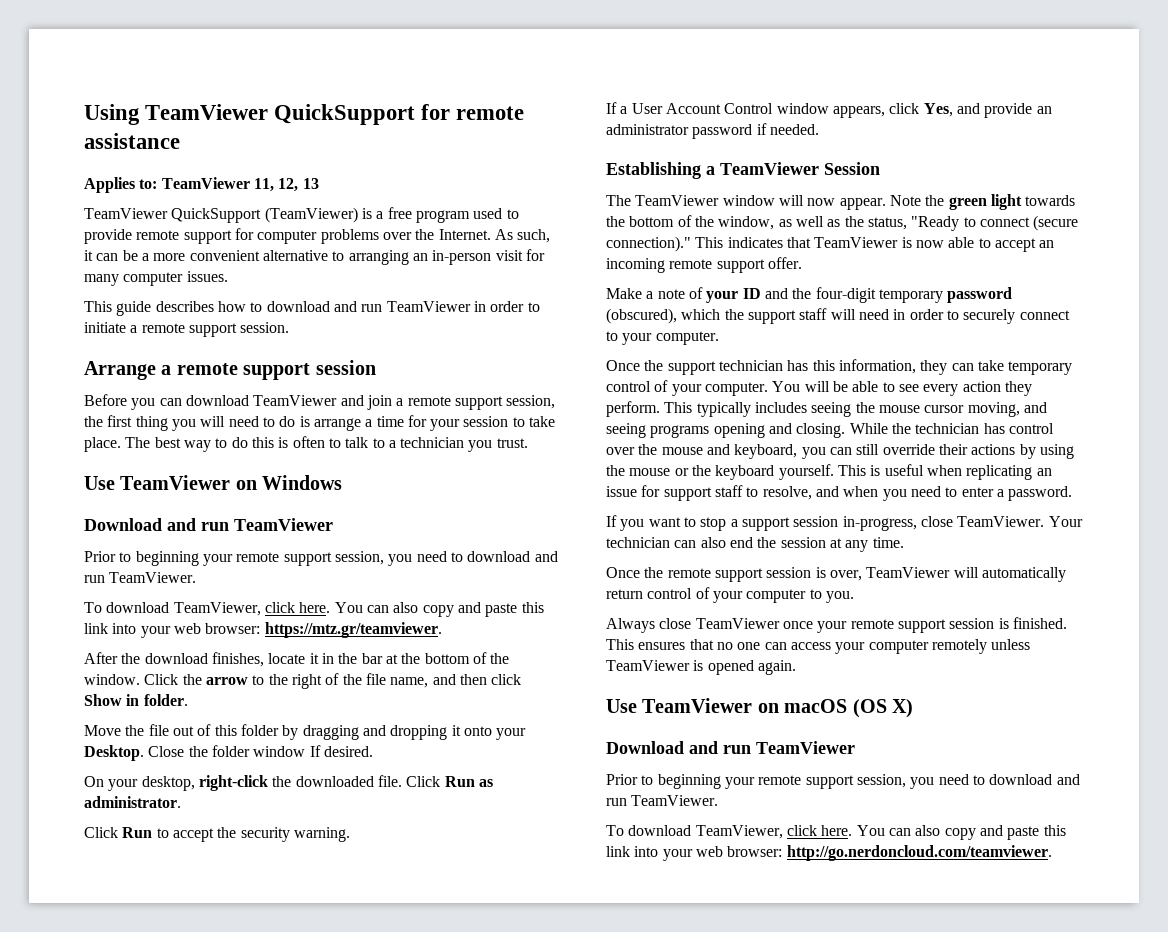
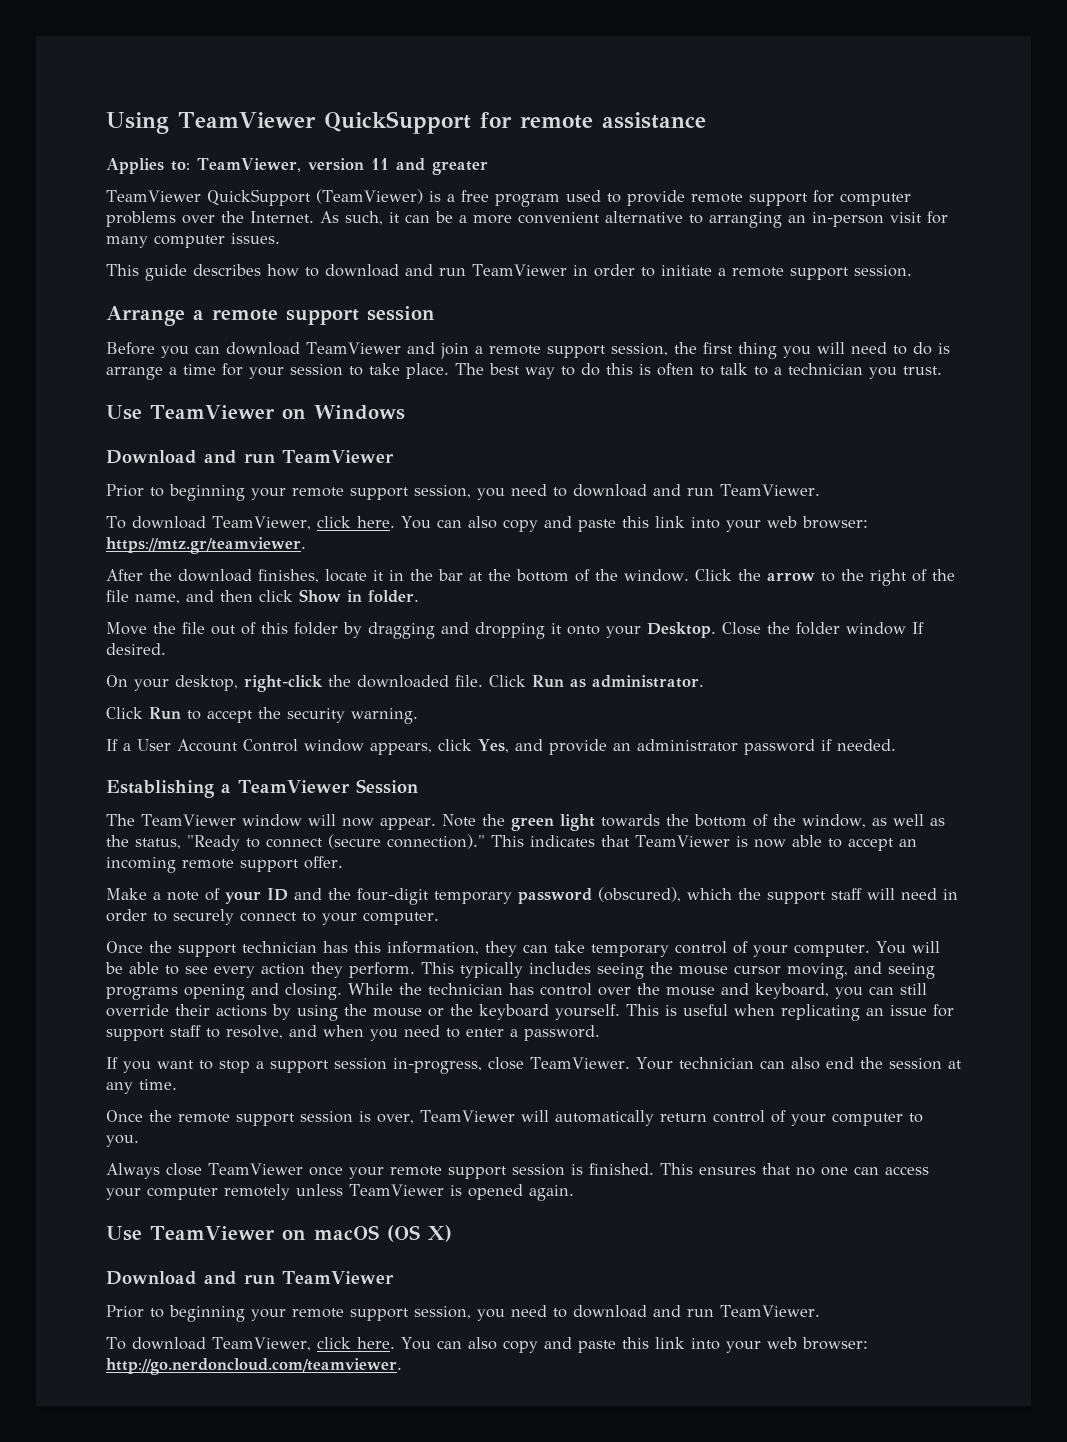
- Applies to: TeamViewer 11, 12, 13
+ Applies to: TeamViewer, version 11 and greater

